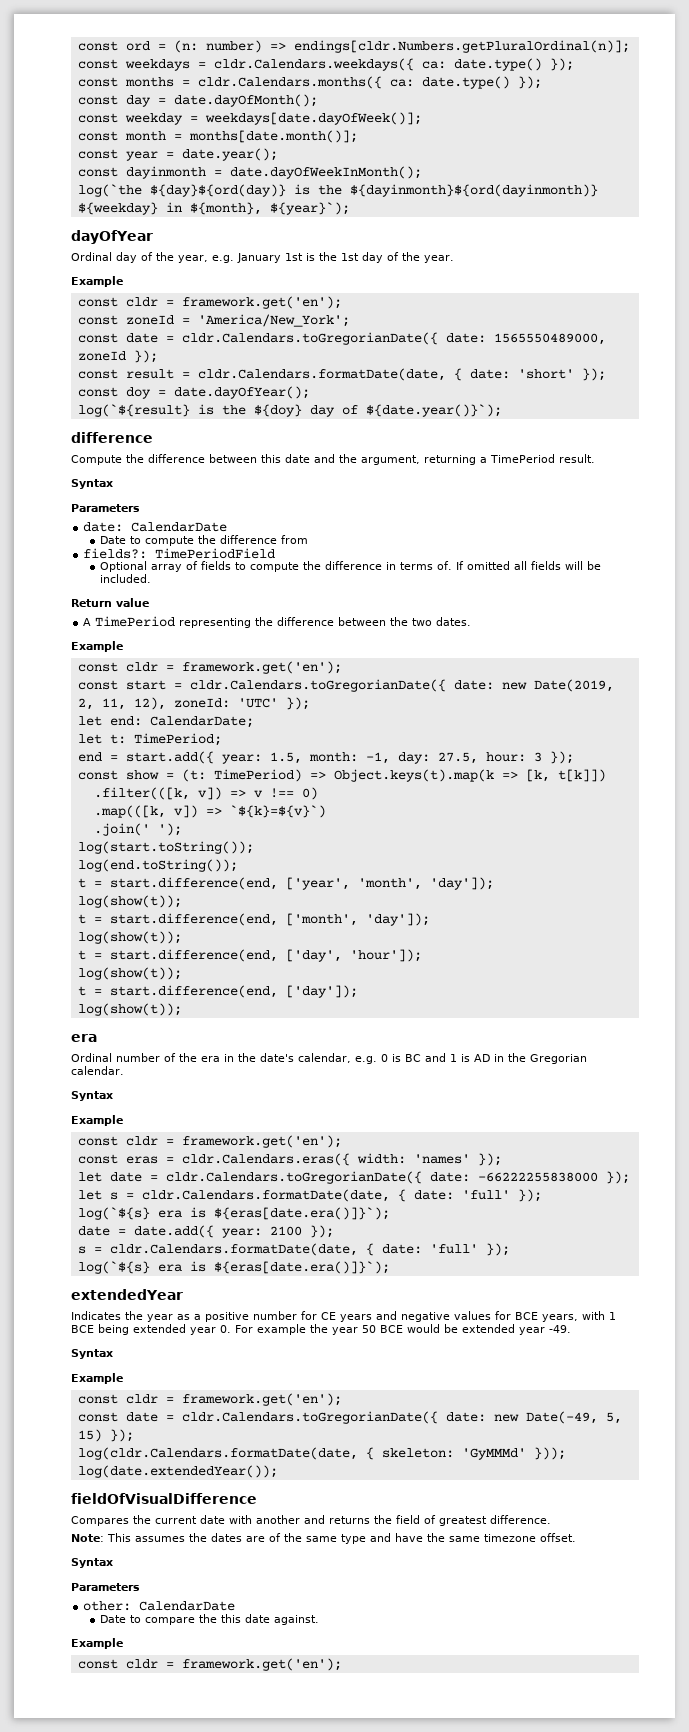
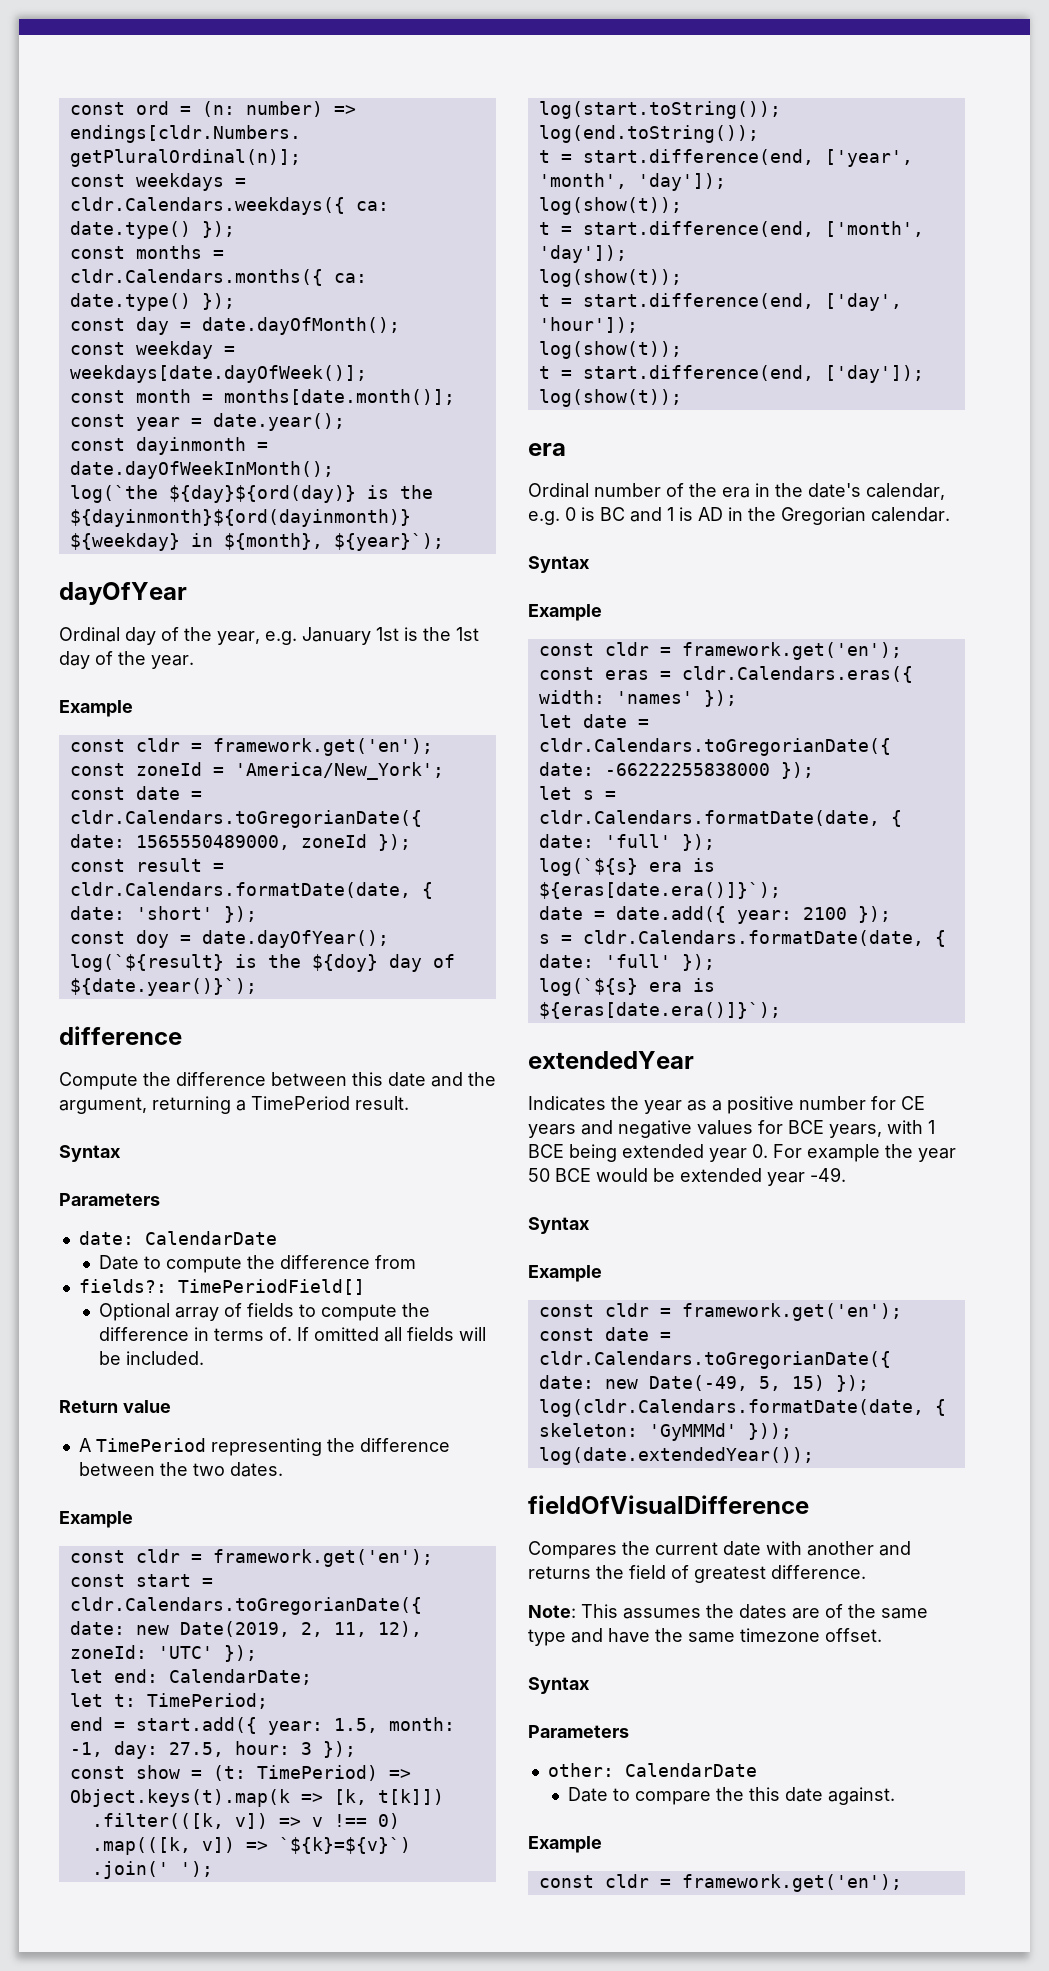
- fields?: TimePeriodField
+ fields?: TimePeriodField[]

